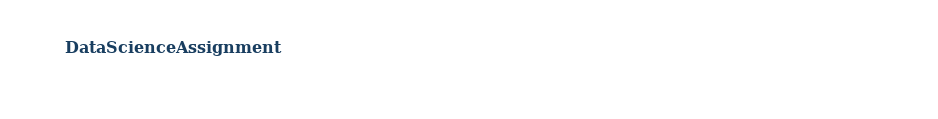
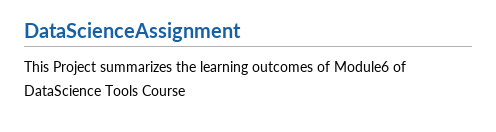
+ This Project summarizes the learning outcomes of Module6 of DataScience Tools Course

